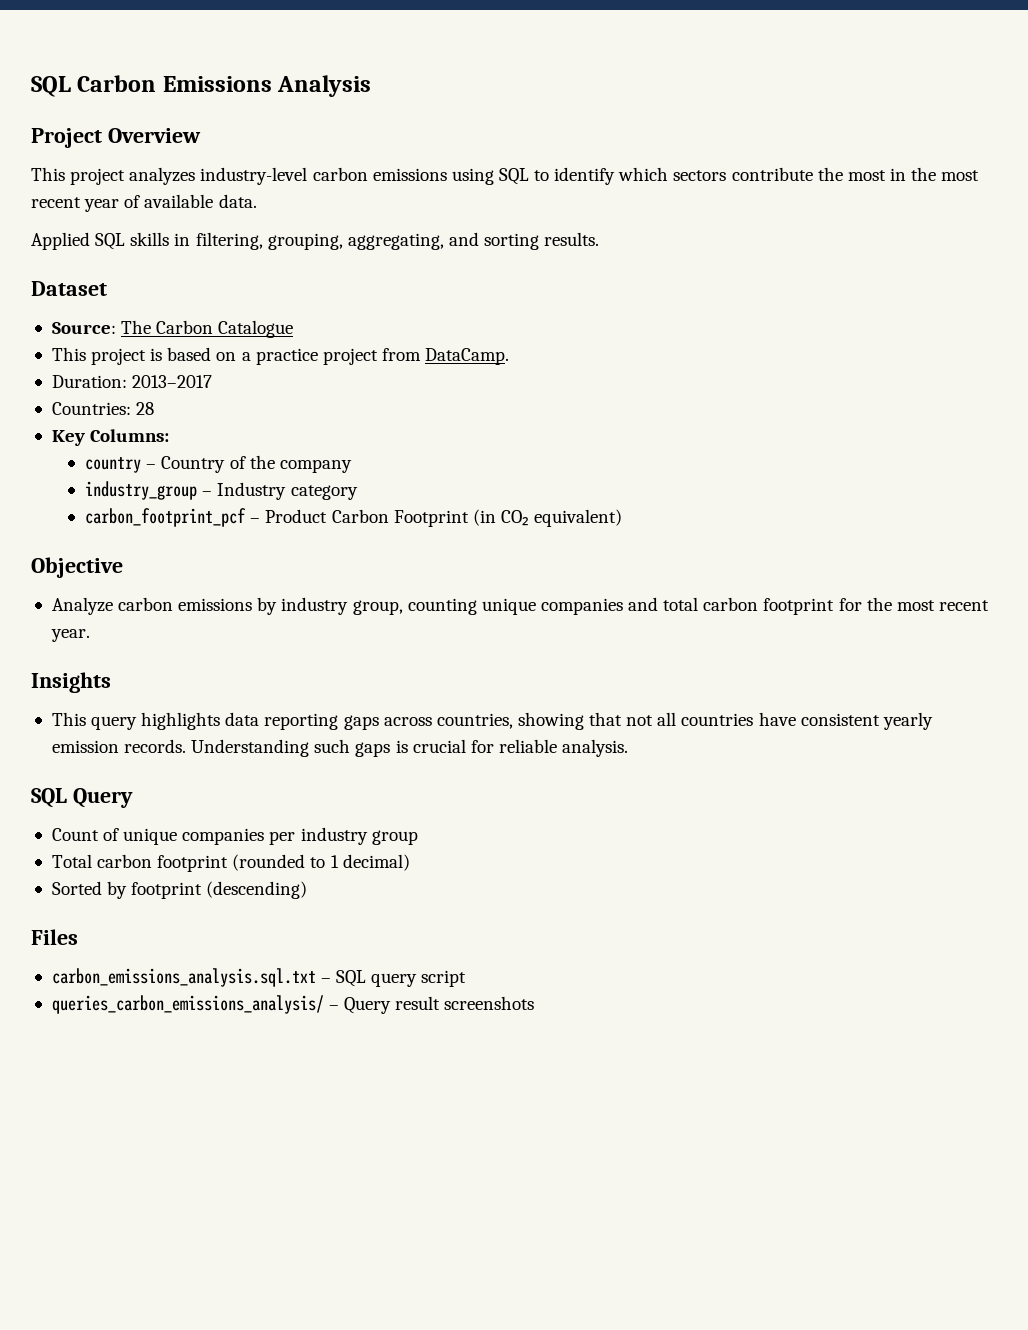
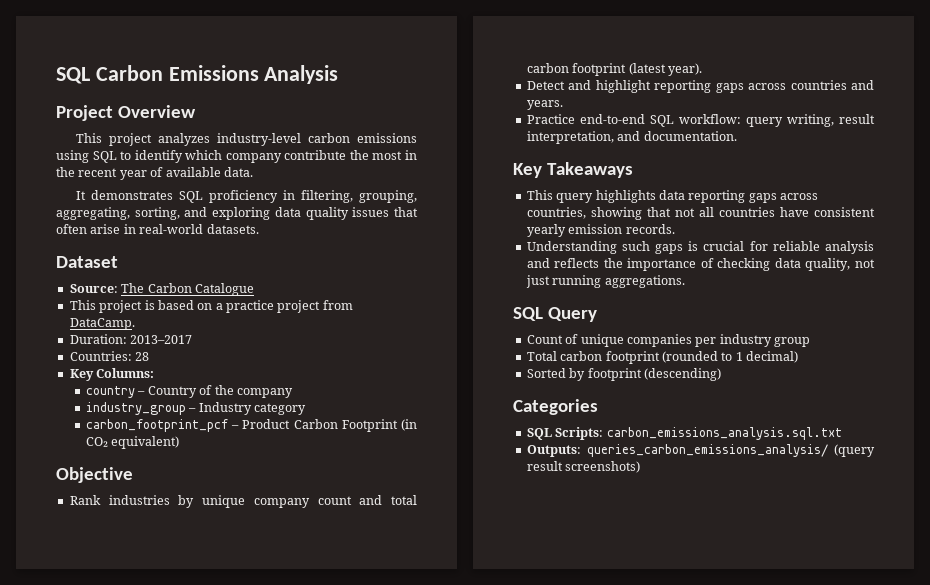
- This project analyzes industry-level carbon emissions using SQL to identify which sectors contribute the most in the most recent year of available data.
+ This project analyzes industry-level carbon emissions using SQL to identify which company contribute the most in the recent year of available data.
- Applied SQL skills in filtering, grouping, aggregating, and sorting results.
+ It demonstrates SQL proficiency in filtering, grouping, aggregating, sorting, and exploring data quality issues that often arise in real-world datasets.
- Analyze carbon emissions by industry group, counting unique companies and total carbon footprint for the most recent year.
- Insights
+ Rank industries by unique company count and total carbon footprint (latest year).
+ Detect and highlight reporting gaps across countries and years.
+ Practice end-to-end SQL workflow: query writing, result interpretation, and documentation.
+ Key Takeaways
- This query highlights data reporting gaps across countries, showing that not all countries have consistent yearly emission records. Understanding such gaps is crucial for reliable analysis.
+ This query highlights data reporting gaps across countries, showing that not all countries have consistent yearly emission records.
+ Understanding such gaps is crucial for reliable analysis and reflects the importance of checking data quality, not just running aggregations.
- Files
- carbon_emissions_analysis.sql.txt – SQL query script
- queries_carbon_emissions_analysis/ – Query result screenshots
+ Categories
+ SQL Scripts: carbon_emissions_analysis.sql.txt
+ Outputs: queries_carbon_emissions_analysis/ (query result screenshots)

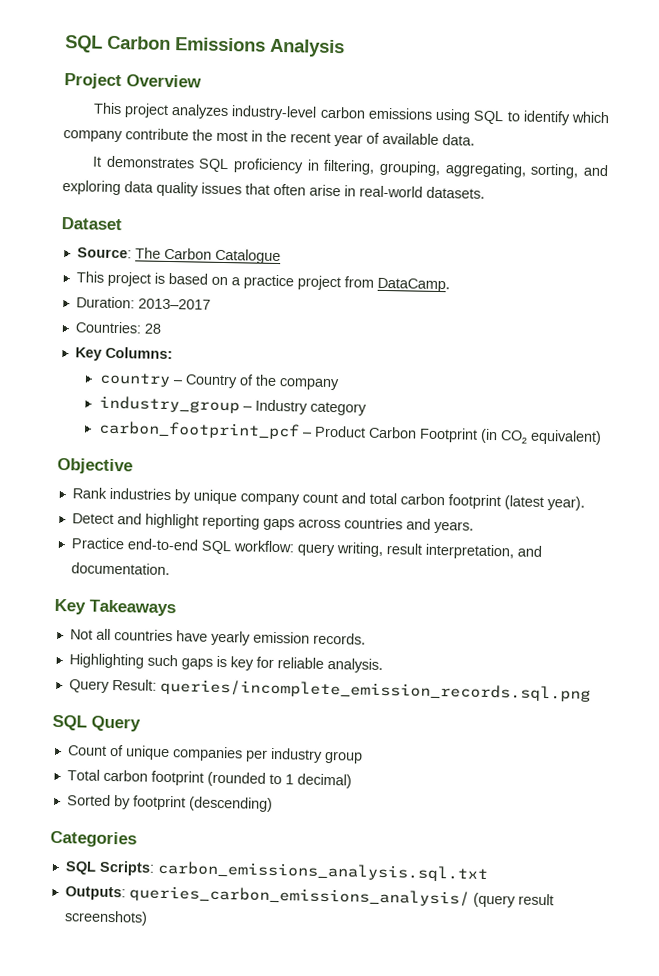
- This query highlights data reporting gaps across countries, showing that not all countries have consistent yearly emission records.
+ Not all countries have yearly emission records.
- Understanding such gaps is crucial for reliable analysis and reflects the importance of checking data quality, not just running aggregations.
+ Highlighting such gaps is key for reliable analysis.
+ Query Result: queries/incomplete_emission_records.sql.png

